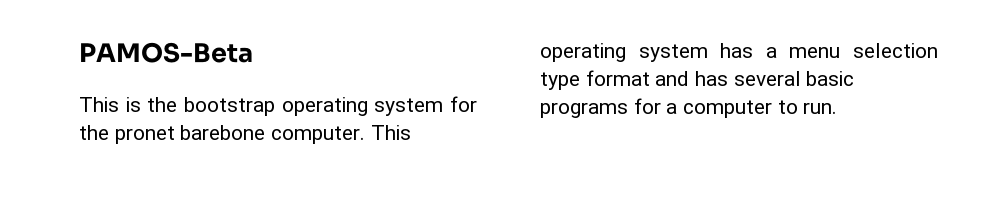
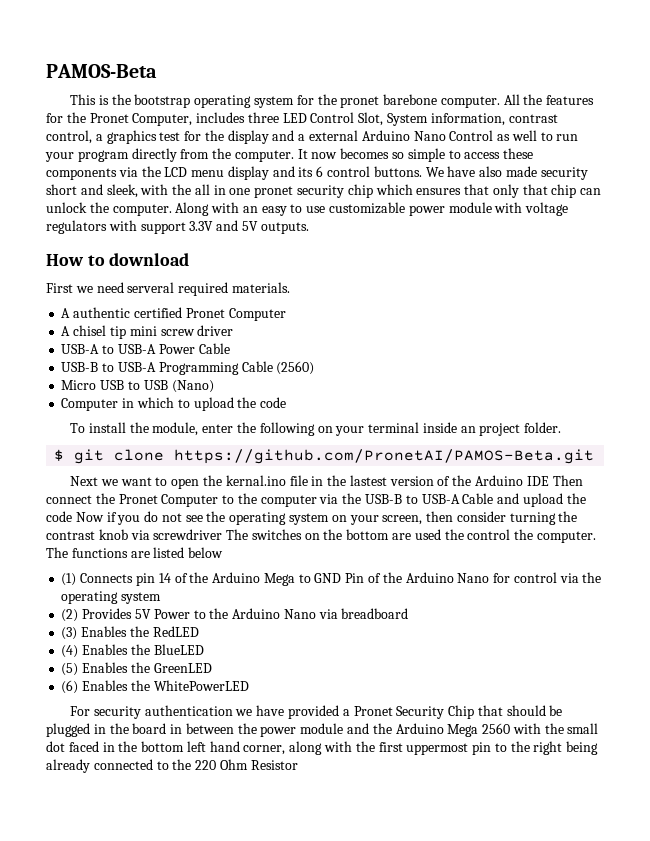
- This operating system has a menu selection type format and has several basic programs for a computer to run.
+ All the features for the Pronet Computer, includes three LED Control Slot, System information, contrast control, a graphics test for the display and a external Arduino Nano Control as well to run your program directly from the computer. It now becomes so simple to access these components via the LCD menu display and its 6 control buttons. We have also made security short and sleek, with the all in one pronet security chip which ensures that only that chip can unlock the computer. Along with an easy to use customizable power module with voltage regulators with support 3.3V and 5V outputs.
+ How to download
+ First we need serveral required materials.
+ A authentic certified Pronet Computer
+ A chisel tip mini screw driver
+ USB-A to USB-A Power Cable
+ USB-B to USB-A Programming Cable (2560)
+ Micro USB to USB (Nano)
+ Computer in which to upload the code
+ To install the module, enter the following on your terminal inside an project folder.
+ $ git clone https://github.com/PronetAI/PAMOS-Beta.git
+ Next we want to open the kernal.ino file in the lastest version of the Arduino IDE Then connect the Pronet Computer to the computer via the USB-B to USB-A Cable and upload the code Now if you do not see the operating system on your screen, then consider turning the contrast knob via screwdriver The switches on the bottom are used the control the computer. The functions are listed below
+ (1) Connects pin 14 of the Arduino Mega to GND Pin of the Arduino Nano for control via the operating system
+ (2) Provides 5V Power to the Arduino Nano via breadboard
+ (3) Enables the RedLED
+ (4) Enables the BlueLED
+ (5) Enables the GreenLED
+ (6) Enables the WhitePowerLED
+ For security authentication we have provided a Pronet Security Chip that should be plugged in the board in between the power module and the Arduino Mega 2560 with the small dot faced in the bottom left hand corner, along with the first uppermost pin to the right being already connected to the 220 Ohm Resistor

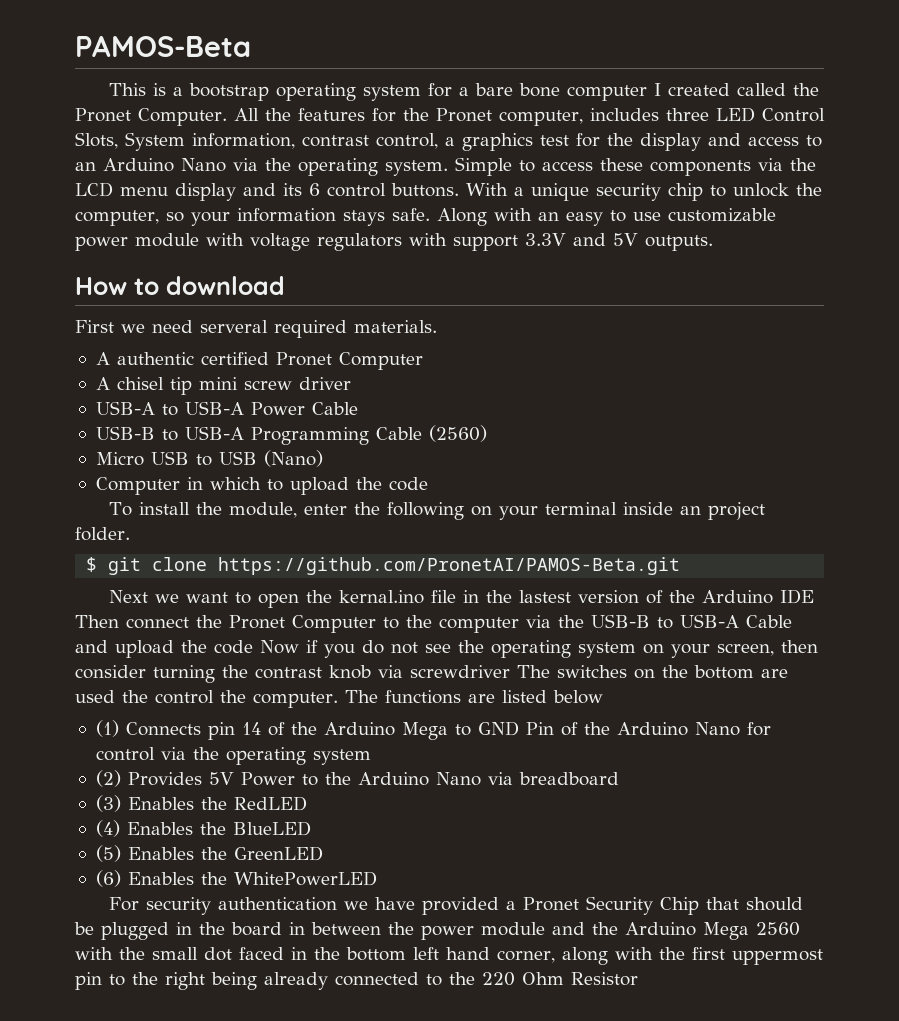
- This is the bootstrap operating system for the pronet barebone computer.
+ This is a bootstrap operating system for a bare bone computer I created called the Pronet Computer.
- All the features for the Pronet Computer, includes three LED Control Slot, System information, contrast control, a graphics test for the display and a external Arduino Nano Control as well to run your program directly from the computer. It now becomes so simple to access these components via the LCD menu display and its 6 control buttons.
+ All the features for the Pronet computer, includes three LED Control Slots, System information, contrast control, a graphics test for the display and access to an Arduino Nano via the operating system. Simple to access these components via the LCD menu display and its 6 control buttons.
- We have also made security short and sleek, with the all in one pronet security chip which ensures that only that chip can unlock the computer.
+ With a unique security chip to unlock the computer, so your information stays safe.

